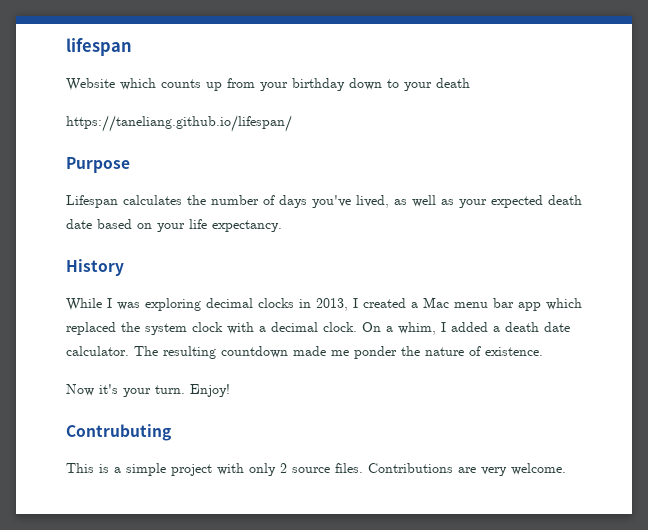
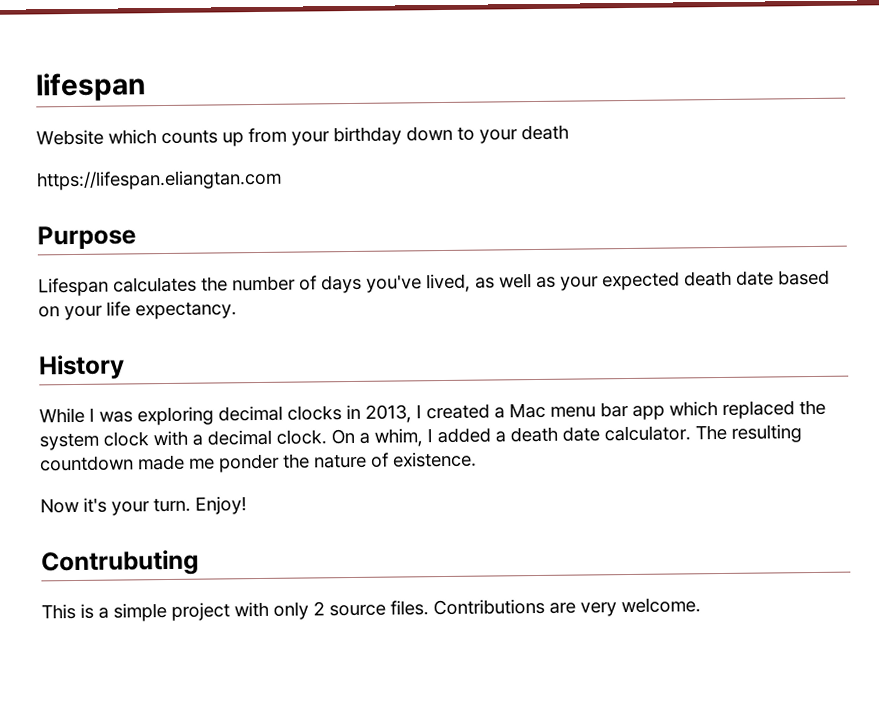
- https://taneliang.github.io/lifespan/
+ https://lifespan.eliangtan.com

